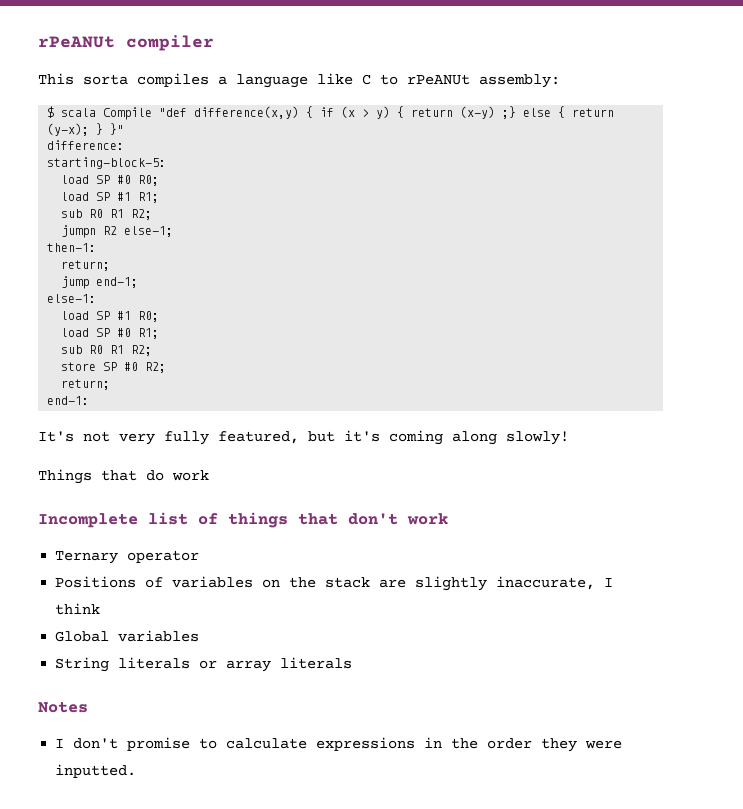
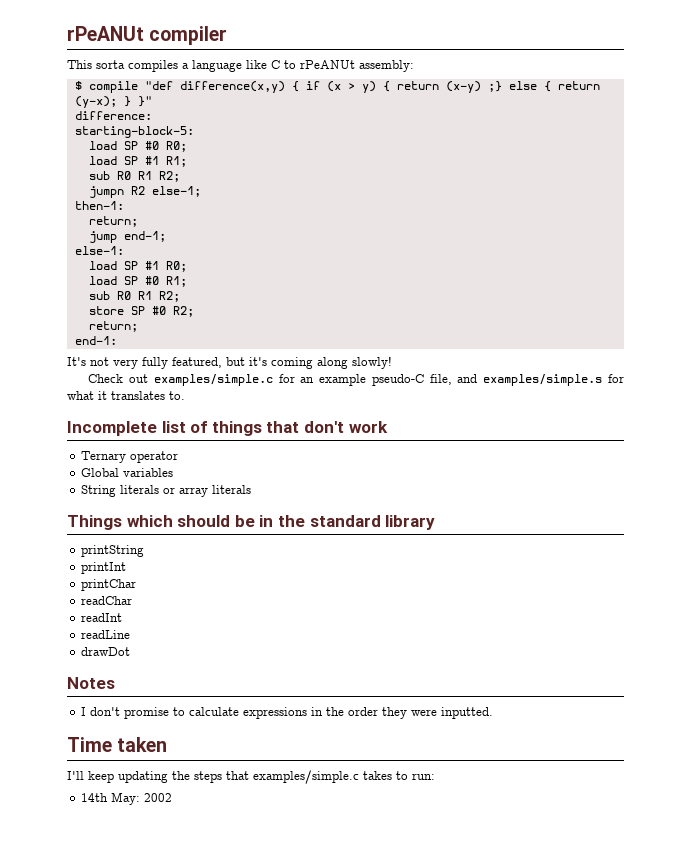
- $ scala Compile "def difference(x,y) { if (x > y) { return (x-y) ;} else { return (y-x); } }"
+ $ compile "def difference(x,y) { if (x > y) { return (x-y) ;} else { return (y-x); } }"
- Things that do work
+ Check out examples/simple.c for an example pseudo-C file, and examples/simple.s for what it translates to.
- Positions of variables on the stack are slightly inaccurate, I think
+ Things which should be in the standard library
+ printString
+ printInt
+ printChar
+ readChar
+ readInt
+ readLine
+ drawDot
+ Time taken
+ I'll keep updating the steps that examples/simple.c takes to run:
+ 14th May: 2002

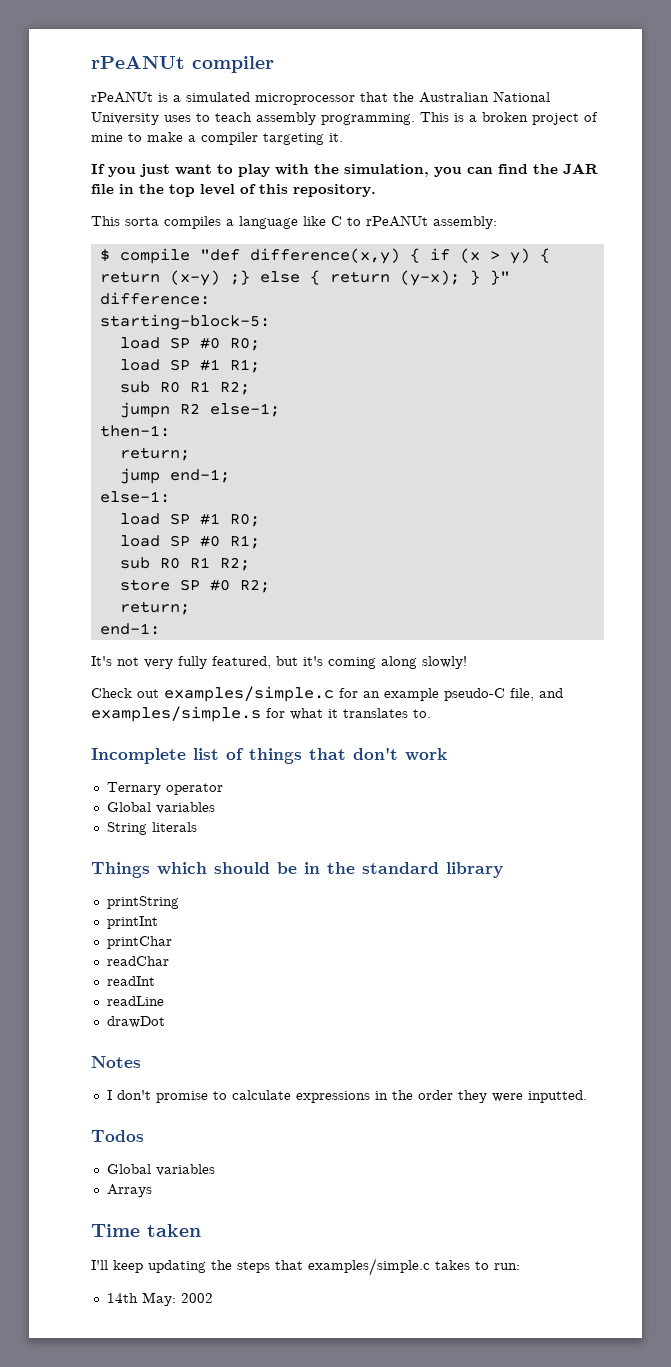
+ rPeANUt is a simulated microprocessor that the Australian National University uses to teach assembly programming. This is a broken project of mine to make a compiler targeting it.
+ If you just want to play with the simulation, you can find the JAR file in the top level of this repository.
- String literals or array literals
+ String literals
+ Todos
+ Global variables
+ Arrays

